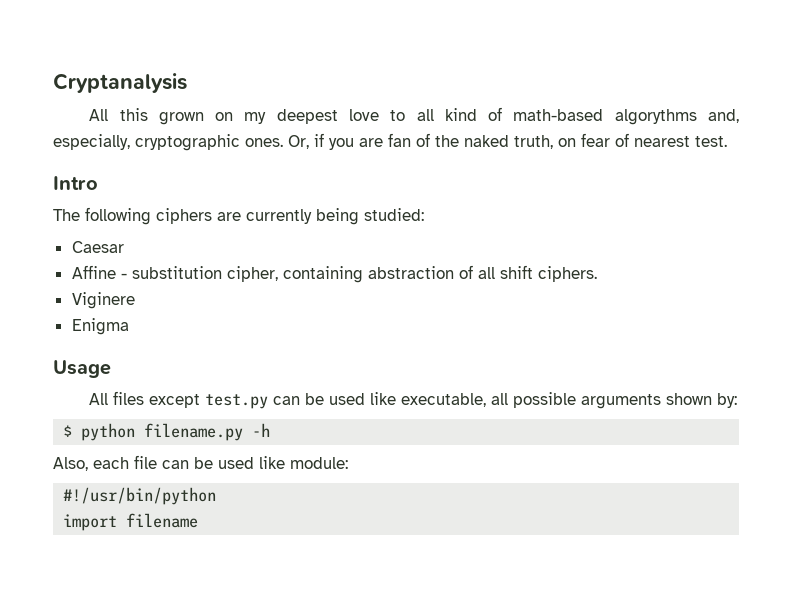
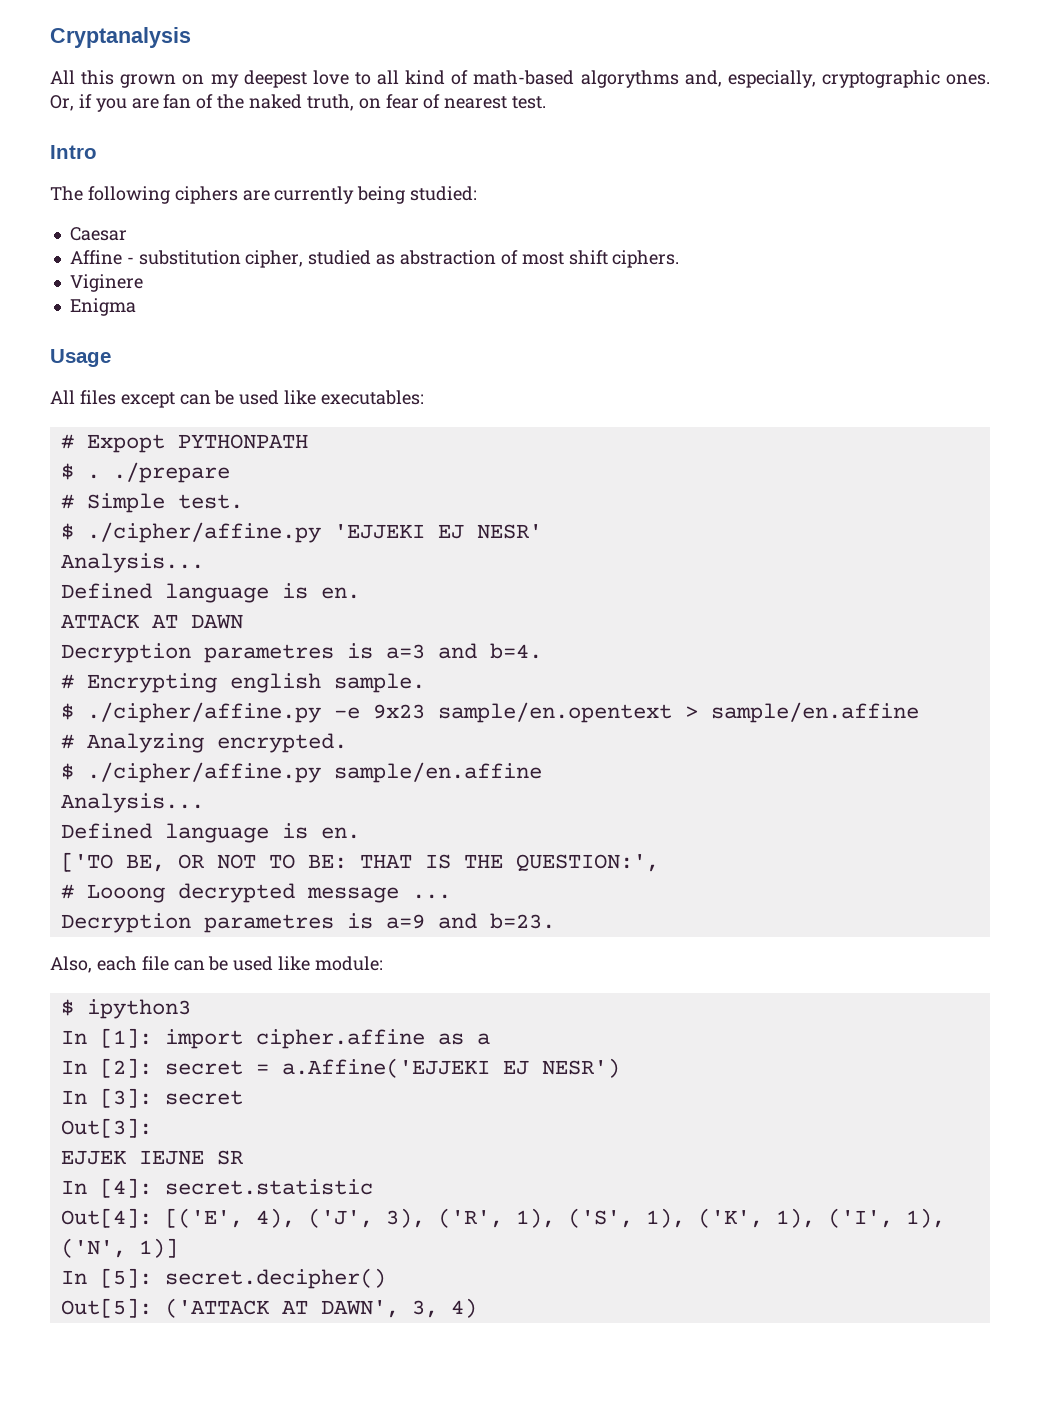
- Affine - substitution cipher, containing abstraction of all shift ciphers.
+ Affine - substitution cipher, studied as abstraction of most shift ciphers.
- All files except test.py can be used like executable, all possible arguments shown by:
- $ python filename.py -h
+ All files except can be used like executables:
+ # Expopt PYTHONPATH
+ $ . ./prepare
+ # Simple test.
+ $ ./cipher/affine.py 'EJJEKI EJ NESR'
+ Analysis...
+ Defined language is en.
+ ATTACK AT DAWN
+ Decryption parametres is a=3 and b=4.
+ # Encrypting english sample.
+ $ ./cipher/affine.py -e 9x23 sample/en.opentext > sample/en.affine
+ # Analyzing encrypted.
+ $ ./cipher/affine.py sample/en.affine
+ Analysis...
+ Defined language is en.
+ ['TO BE, OR NOT TO BE: THAT IS THE QUESTION:',
+ # Looong decrypted message ...
+ Decryption parametres is a=9 and b=23.
- #!/usr/bin/python
- import filename
+ $ ipython3
+ In [1]: import cipher.affine as a
+ In [2]: secret = a.Affine('EJJEKI EJ NESR')
+ In [3]: secret
+ Out[3]:
+ EJJEK IEJNE SR
+ In [4]: secret.statistic
+ Out[4]: [('E', 4), ('J', 3), ('R', 1), ('S', 1), ('K', 1), ('I', 1), ('N', 1)]
+ In [5]: secret.decipher()
+ Out[5]: ('ATTACK AT DAWN', 3, 4)

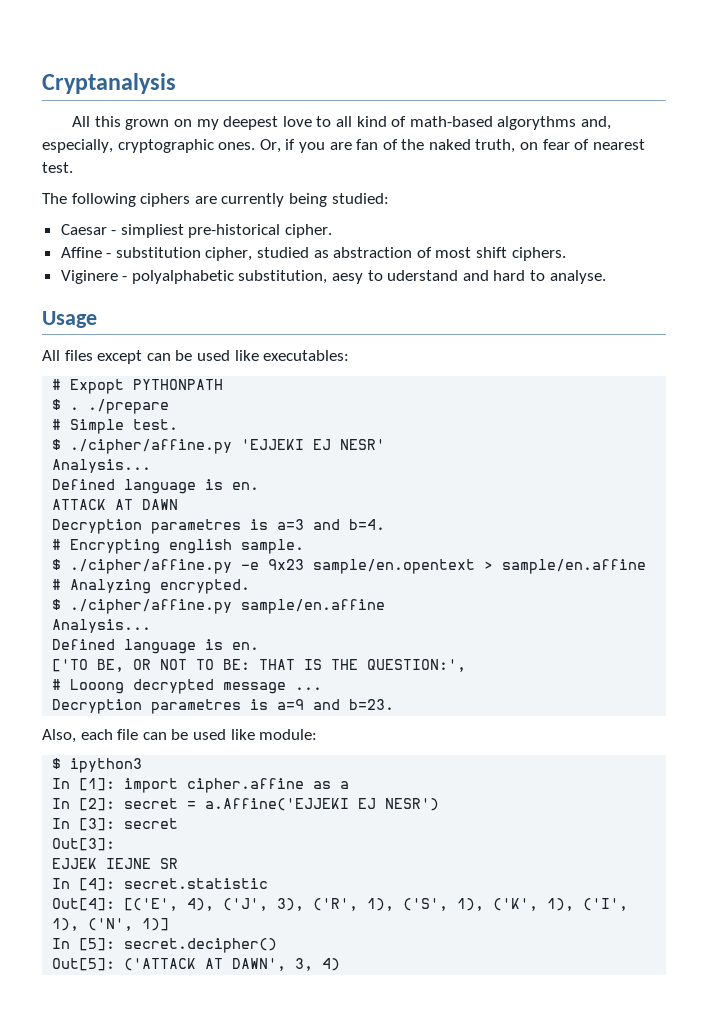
- Intro
- Caesar
+ Caesar - simpliest pre-historical cipher.
- Viginere
- Enigma
+ Viginere - polyalphabetic substitution, aesy to uderstand and hard to analyse.

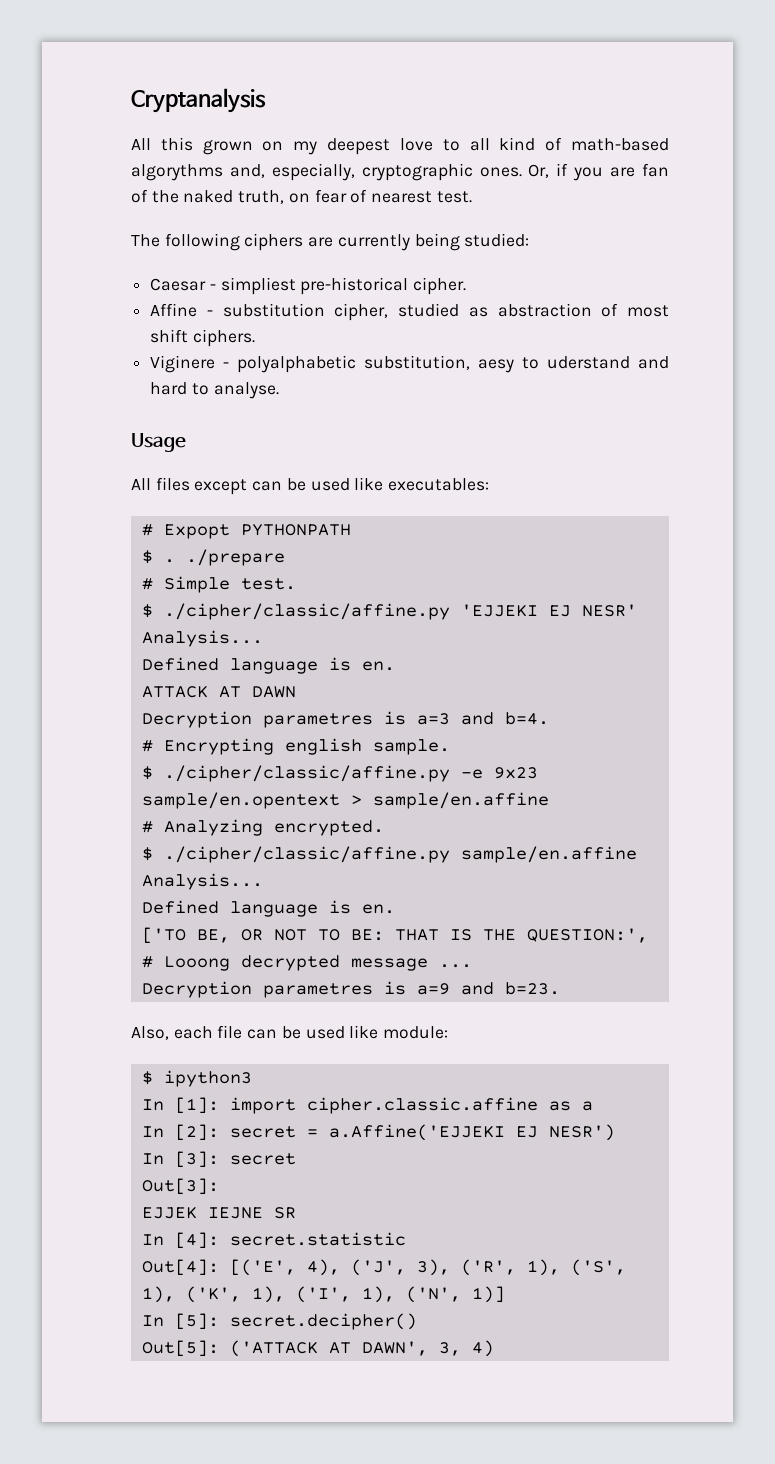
- $ ./cipher/affine.py 'EJJEKI EJ NESR'
+ $ ./cipher/classic/affine.py 'EJJEKI EJ NESR'
- $ ./cipher/affine.py -e 9x23 sample/en.opentext > sample/en.affine
+ $ ./cipher/classic/affine.py -e 9x23 sample/en.opentext > sample/en.affine
- $ ./cipher/affine.py sample/en.affine
+ $ ./cipher/classic/affine.py sample/en.affine
- In [1]: import cipher.affine as a
+ In [1]: import cipher.classic.affine as a

